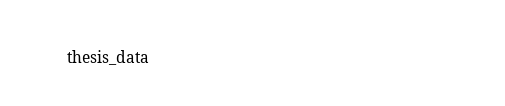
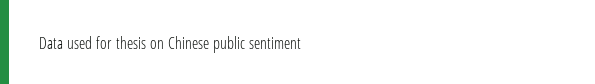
- thesis_data
+ Data used for thesis on Chinese public sentiment

